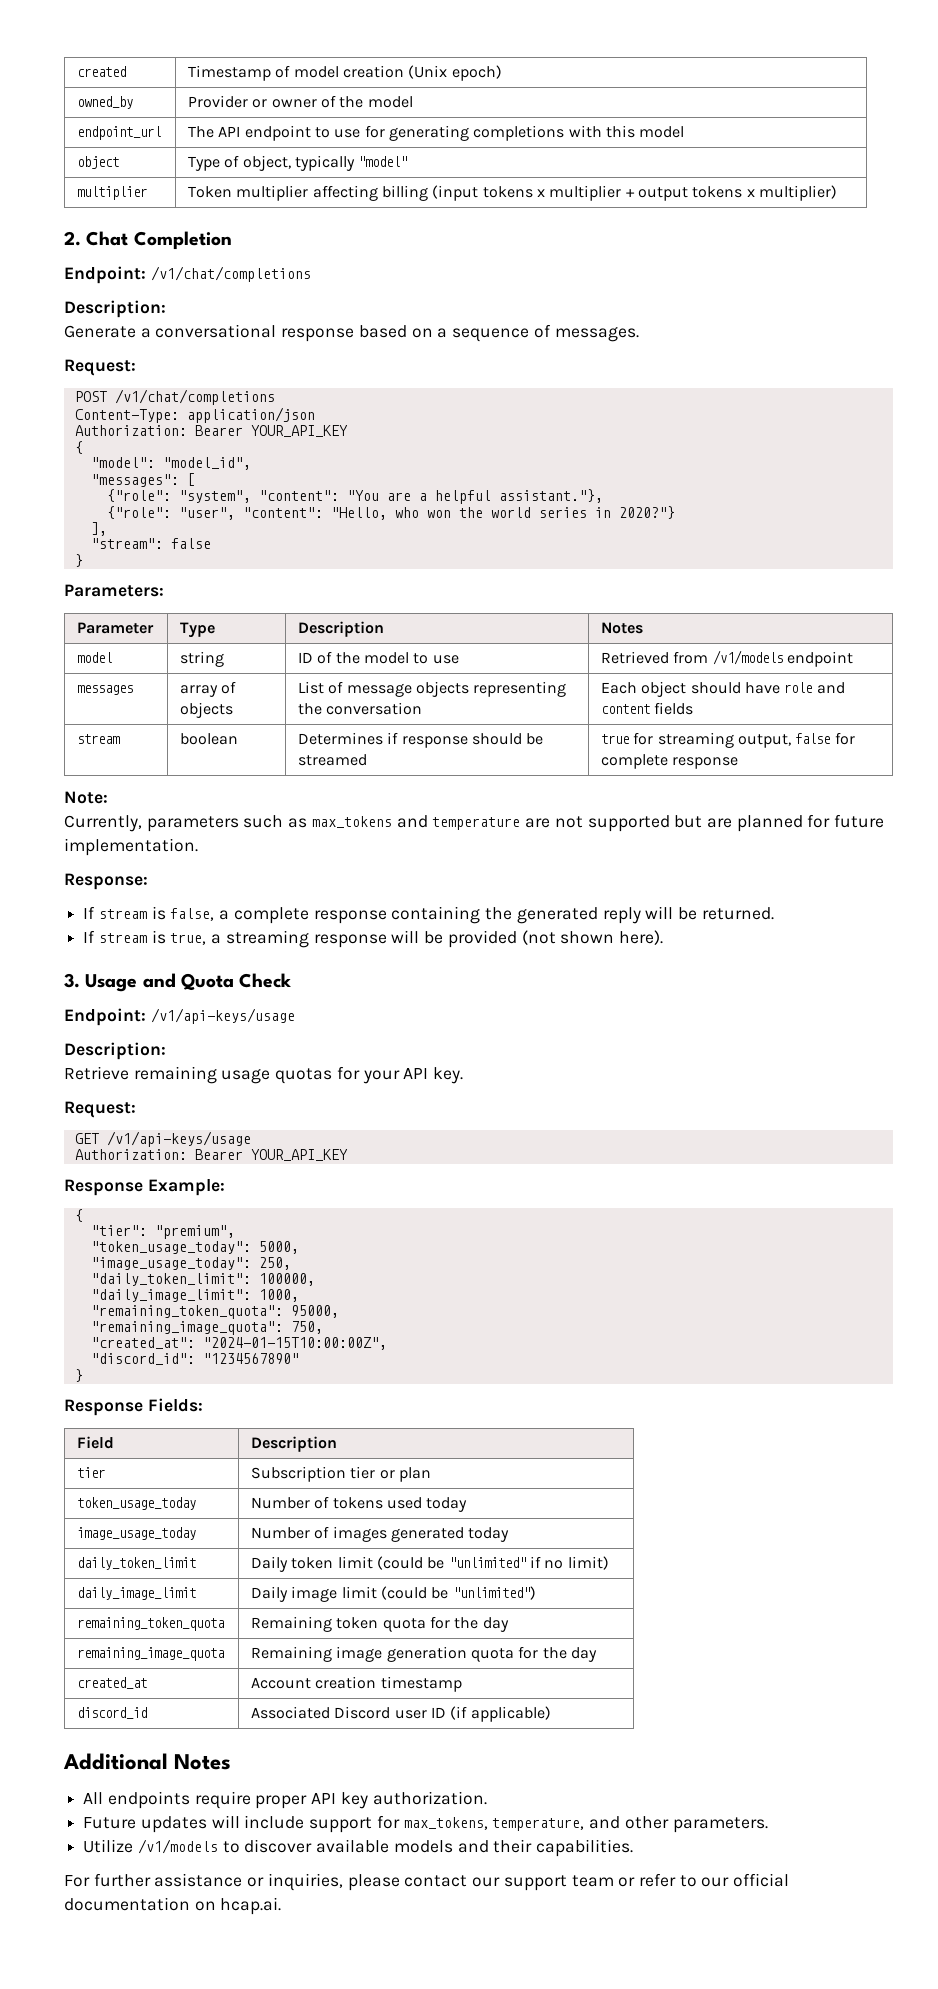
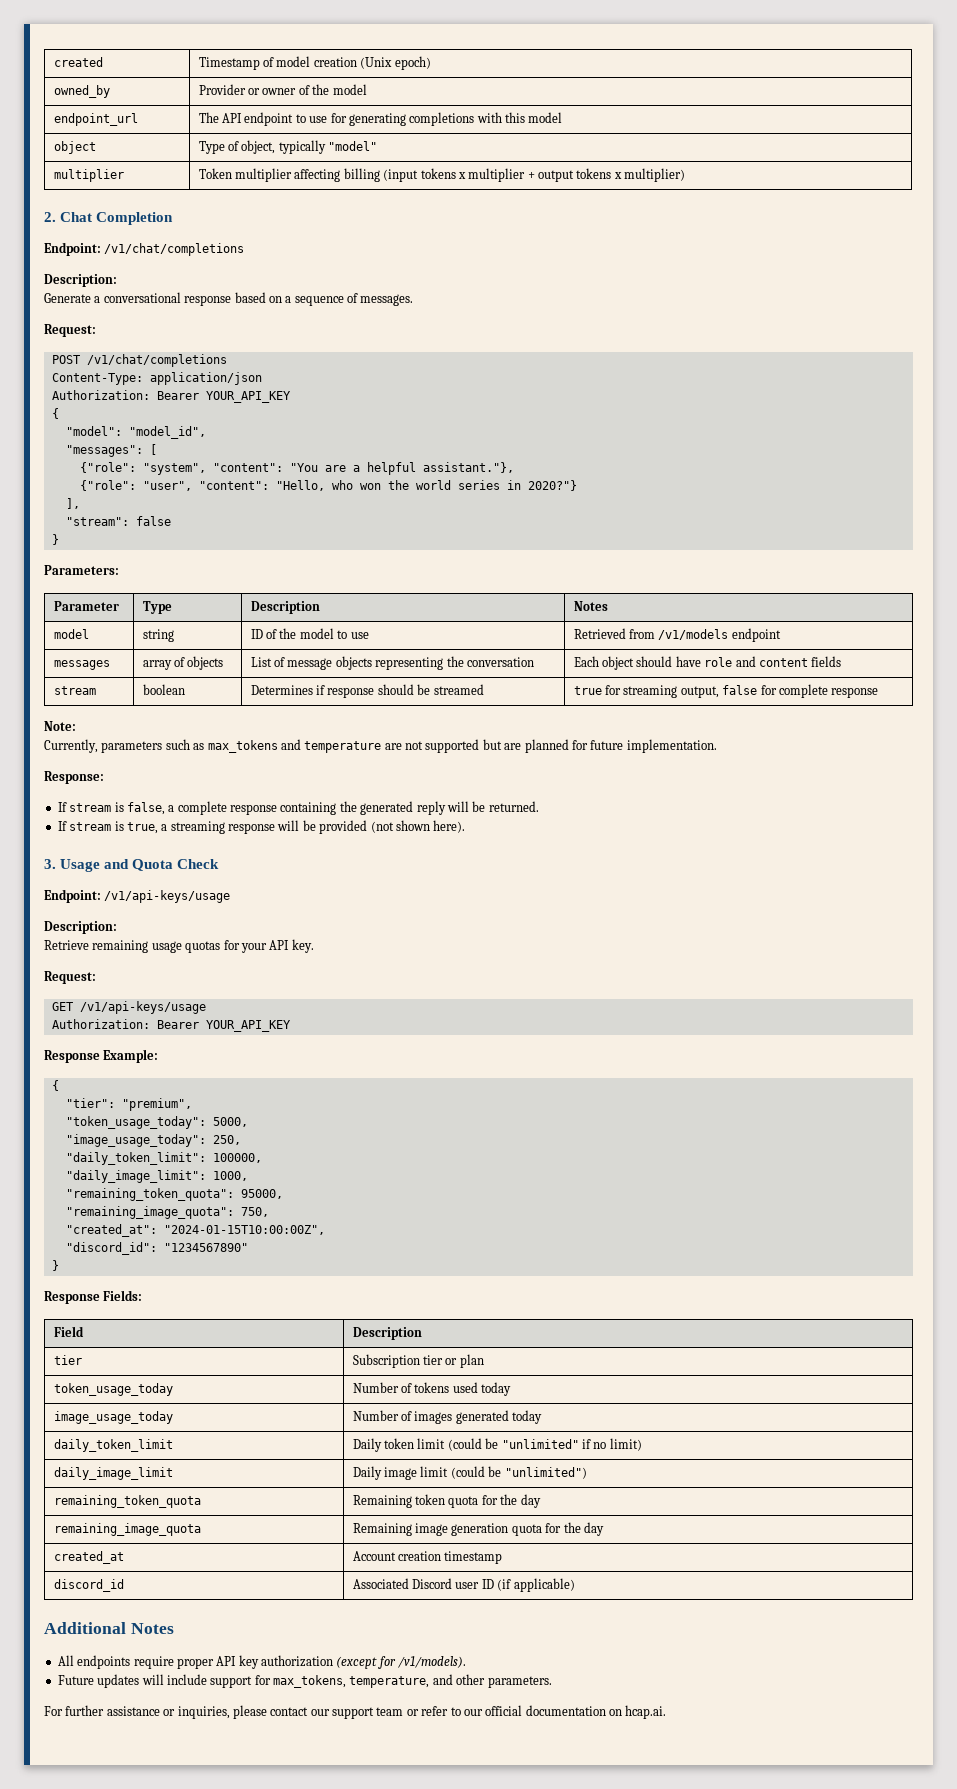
- All endpoints require proper API key authorization.
+ All endpoints require proper API key authorization (except for /v1/models).
- Utilize /v1/models to discover available models and their capabilities.

